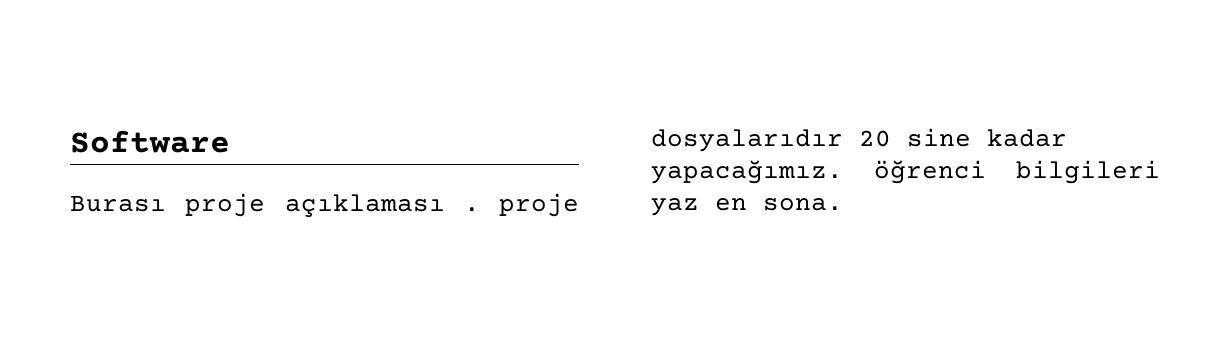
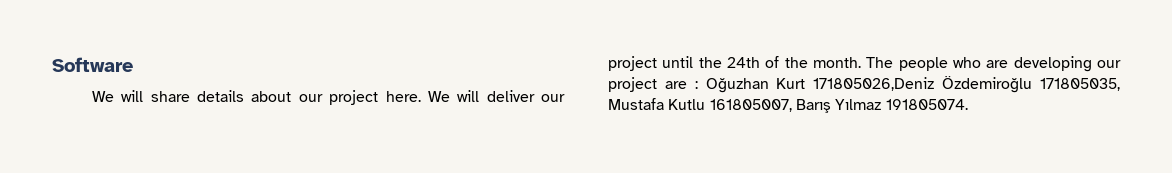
- Burası proje açıklaması . proje dosyalarıdır 20 sine kadar yapacağımız. öğrenci bilgileri yaz en sona.
+ We will share details about our project here. We will deliver our project until the 24th of the month. The people who are developing our project are : Oğuzhan Kurt 171805026,Deniz Özdemiroğlu 171805035, Mustafa Kutlu 161805007, Barış Yılmaz 191805074.

